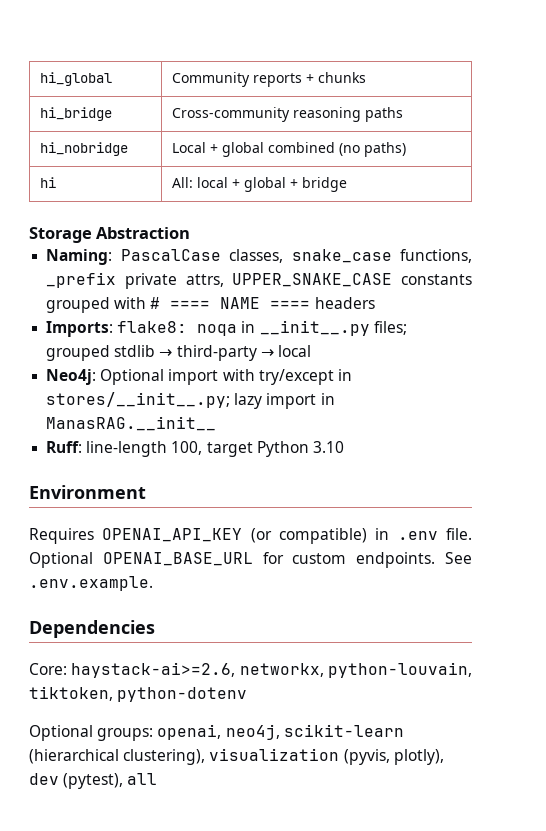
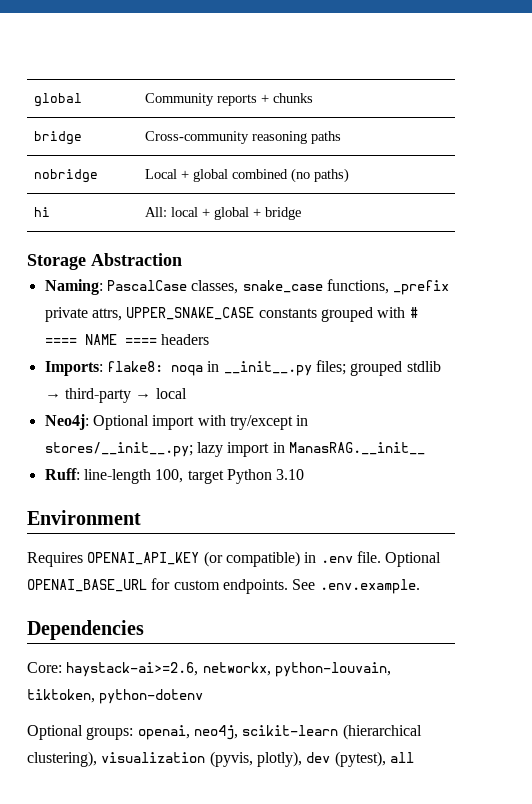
- hi_global | Community reports + chunks
+ global | Community reports + chunks
- hi_bridge | Cross-community reasoning paths
+ bridge | Cross-community reasoning paths
- hi_nobridge | Local + global combined (no paths)
+ nobridge | Local + global combined (no paths)

